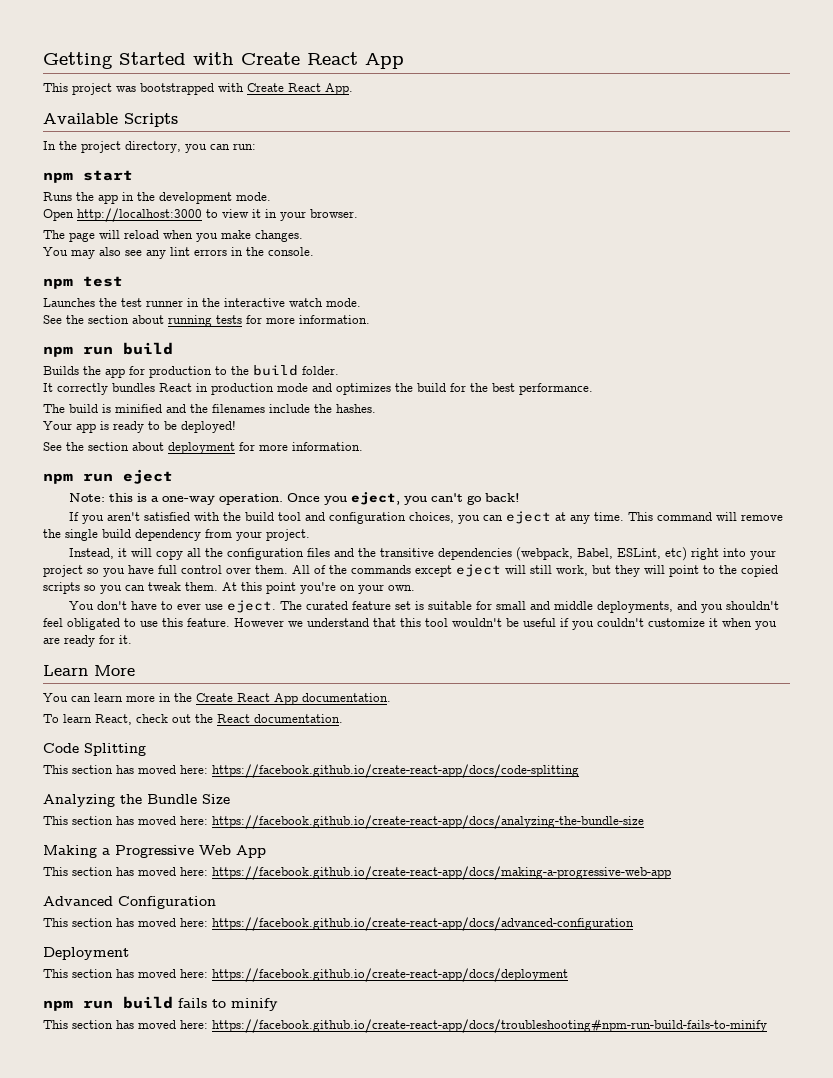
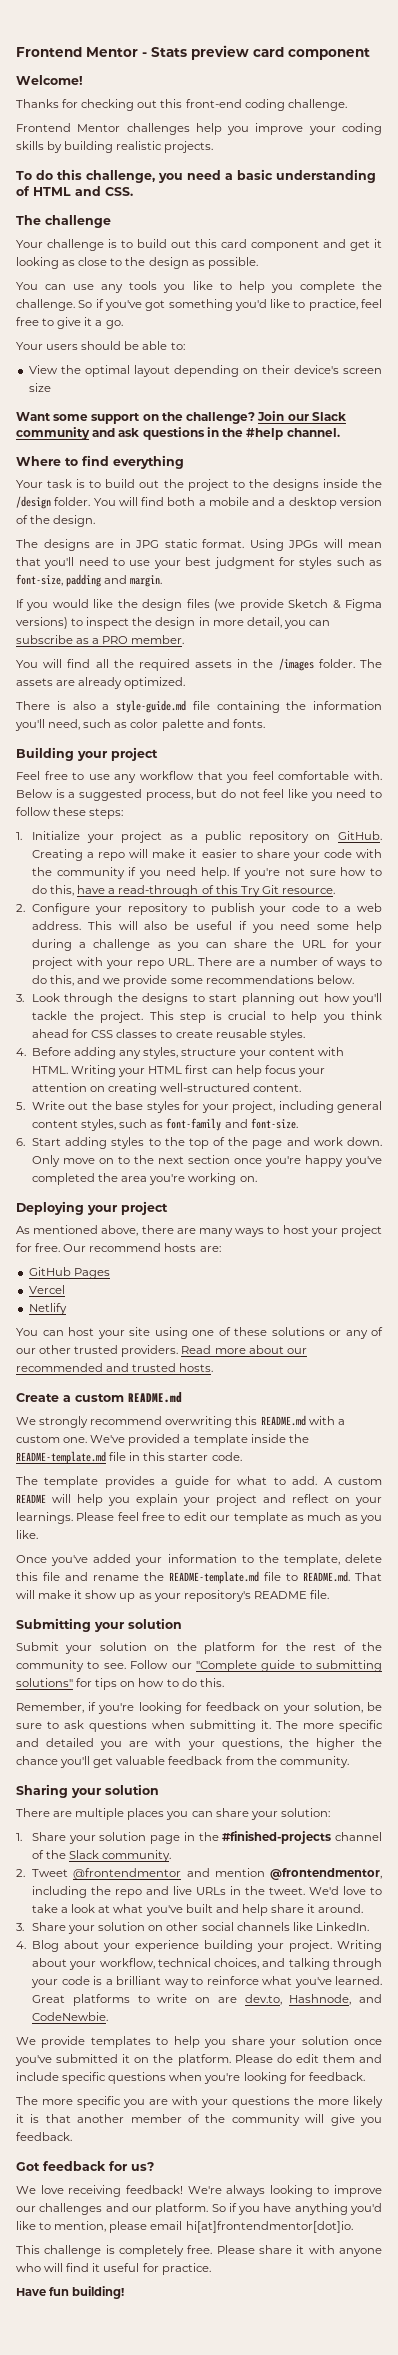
- Getting Started with Create React App
- This project was bootstrapped with Create React App.
- Available Scripts
- In the project directory, you can run:
- npm start
- Runs the app in the development mode.
- Open http://localhost:3000 to view it in your browser.
- The page will reload when you make changes.
- You may also see any lint errors in the console.
- npm test
- Launches the test runner in the interactive watch mode.
- See the section about running tests for more information.
- npm run build
- Builds the app for production to the build folder.
- It correctly bundles React in production mode and optimizes the build for the best performance.
- The build is minified and the filenames include the hashes.
- Your app is ready to be deployed!
- See the section about deployment for more information.
- npm run eject
- Note: this is a one-way operation. Once you eject, you can't go back!
- If you aren't satisfied with the build tool and configuration choices, you can eject at any time. This command will remove the single build dependency from your project.
- Instead, it will copy all the configuration files and the transitive dependencies (webpack, Babel, ESLint, etc) right into your project so you have full control over them. All of the commands except eject will still work, but they will point to the copied scripts so you can tweak them. At this point you're on your own.
- You don't have to ever use eject. The curated feature set is suitable for small and middle deployments, and you shouldn't feel obligated to use this feature. However we understand that this tool wouldn't be useful if you couldn't customize it when you are ready for it.
- Learn More
- You can learn more in the Create React App documentation.
- To learn React, check out the React documentation.
- Code Splitting
- This section has moved here: https://facebook.github.io/create-react-app/docs/code-splitting
- Analyzing the Bundle Size
- This section has moved here: https://facebook.github.io/create-react-app/docs/analyzing-the-bundle-size
- Making a Progressive Web App
- This section has moved here: https://facebook.github.io/create-react-app/docs/making-a-progressive-web-app
- Advanced Configuration
- This section has moved here: https://facebook.github.io/create-react-app/docs/advanced-configuration
- Deployment
- This section has moved here: https://facebook.github.io/create-react-app/docs/deployment
- npm run build fails to minify
- This section has moved here: https://facebook.github.io/create-react-app/docs/troubleshooting#npm-run-build-fails-to-minify
+ Frontend Mentor - Stats preview card component
+ Welcome!
+ Thanks for checking out this front-end coding challenge.
+ Frontend Mentor challenges help you improve your coding skills by building realistic projects.
+ To do this challenge, you need a basic understanding of HTML and CSS.
+ The challenge
+ Your challenge is to build out this card component and get it looking as close to the design as possible.
+ You can use any tools you like to help you complete the challenge. So if you've got something you'd like to practice, feel free to give it a go.
+ Your users should be able to:
+ View the optimal layout depending on their device's screen size
+ Want some support on the challenge? Join our Slack community and ask questions in the #help channel.
+ Where to find everything
+ Your task is to build out the project to the designs inside the /design folder. You will find both a mobile and a desktop version of the design.
+ The designs are in JPG static format. Using JPGs will mean that you'll need to use your best judgment for styles such as font-size, padding and margin.
+ If you would like the design files (we provide Sketch & Figma versions) to inspect the design in more detail, you can subscribe as a PRO member.
+ You will find all the required assets in the /images folder. The assets are already optimized.
+ There is also a style-guide.md file containing the information you'll need, such as color palette and fonts.
+ Building your project
+ Feel free to use any workflow that you feel comfortable with. Below is a suggested process, but do not feel like you need to follow these steps:
+ 1. Initialize your project as a public repository on GitHub. Creating a repo will make it easier to share your code with the community if you need help. If you're not sure how to do this, have a read-through of this Try Git resource.
+ 2. Configure your repository to publish your code to a web address. This will also be useful if you need some help during a challenge as you can share the URL for your project with your repo URL. There are a number of ways to do this, and we provide some recommendations below.
+ 3. Look through the designs to start planning out how you'll tackle the project. This step is crucial to help you think ahead for CSS classes to create reusable styles.
+ 4. Before adding any styles, structure your content with HTML. Writing your HTML first can help focus your attention on creating well-structured content.
+ 5. Write out the base styles for your project, including general content styles, such as font-family and font-size.
+ 6. Start adding styles to the top of the page and work down. Only move on to the next section once you're happy you've completed the area you're working on.
+ Deploying your project
+ As mentioned above, there are many ways to host your project for free. Our recommend hosts are:
+ GitHub Pages
+ Vercel
+ Netlify
+ You can host your site using one of these solutions or any of our other trusted providers. Read more about our recommended and trusted hosts.
+ Create a custom README.md
+ We strongly recommend overwriting this README.md with a custom one. We've provided a template inside the README-template.md file in this starter code.
+ The template provides a guide for what to add. A custom README will help you explain your project and reflect on your learnings. Please feel free to edit our template as much as you like.
+ Once you've added your information to the template, delete this file and rename the README-template.md file to README.md. That will make it show up as your repository's README file.
+ Submitting your solution
+ Submit your solution on the platform for the rest of the community to see. Follow our "Complete guide to submitting solutions" for tips on how to do this.
+ Remember, if you're looking for feedback on your solution, be sure to ask questions when submitting it. The more specific and detailed you are with your questions, the higher the chance you'll get valuable feedback from the community.
+ Sharing your solution
+ There are multiple places you can share your solution:
+ 1. Share your solution page in the #finished-projects channel of the Slack community.
+ 2. Tweet @frontendmentor and mention @frontendmentor, including the repo and live URLs in the tweet. We'd love to take a look at what you've built and help share it around.
+ 3. Share your solution on other social channels like LinkedIn.
+ 4. Blog about your experience building your project. Writing about your workflow, technical choices, and talking through your code is a brilliant way to reinforce what you've learned. Great platforms to write on are dev.to, Hashnode, and CodeNewbie.
+ We provide templates to help you share your solution once you've submitted it on the platform. Please do edit them and include specific questions when you're looking for feedback.
+ The more specific you are with your questions the more likely it is that another member of the community will give you feedback.
+ Got feedback for us?
+ We love receiving feedback! We're always looking to improve our challenges and our platform. So if you have anything you'd like to mention, please email hi[at]frontendmentor[dot]io.
+ This challenge is completely free. Please share it with anyone who will find it useful for practice.
+ Have fun building!

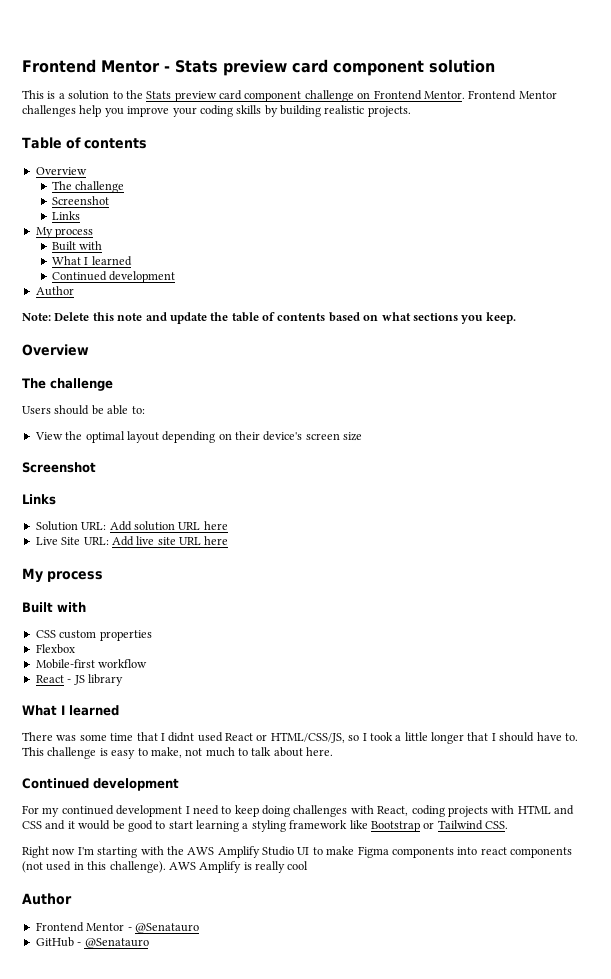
- Frontend Mentor - Stats preview card component
- Welcome!
- Thanks for checking out this front-end coding challenge.
- Frontend Mentor challenges help you improve your coding skills by building realistic projects.
+ Frontend Mentor - Stats preview card component solution
+ This is a solution to the Stats preview card component challenge on Frontend Mentor. Frontend Mentor challenges help you improve your coding skills by building realistic projects.
- To do this challenge, you need a basic understanding of HTML and CSS.
+ Table of contents
+ Overview
  The challenge
- Your challenge is to build out this card component and get it looking as close to the design as possible.
- You can use any tools you like to help you complete the challenge. So if you've got something you'd like to practice, feel free to give it a go.
- Your users should be able to:
+ Screenshot
+ Links
+ My process
+ Built with
+ What I learned
+ Continued development
+ Author
+ Note: Delete this note and update the table of contents based on what sections you keep.
+ Overview
+ The challenge
+ Users should be able to:
  View the optimal layout depending on their device's screen size
- Want some support on the challenge? Join our Slack community and ask questions in the #help channel.
- Where to find everything
- Your task is to build out the project to the designs inside the /design folder. You will find both a mobile and a desktop version of the design.
- The designs are in JPG static format. Using JPGs will mean that you'll need to use your best judgment for styles such as font-size, padding and margin.
- If you would like the design files (we provide Sketch & Figma versions) to inspect the design in more detail, you can subscribe as a PRO member.
- You will find all the required assets in the /images folder. The assets are already optimized.
- There is also a style-guide.md file containing the information you'll need, such as color palette and fonts.
- Building your project
- Feel free to use any workflow that you feel comfortable with. Below is a suggested process, but do not feel like you need to follow these steps:
- 1. Initialize your project as a public repository on GitHub. Creating a repo will make it easier to share your code with the community if you need help. If you're not sure how to do this, have a read-through of this Try Git resource.
- 2. Configure your repository to publish your code to a web address. This will also be useful if you need some help during a challenge as you can share the URL for your project with your repo URL. There are a number of ways to do this, and we provide some recommendations below.
- 3. Look through the designs to start planning out how you'll tackle the project. This step is crucial to help you think ahead for CSS classes to create reusable styles.
- 4. Before adding any styles, structure your content with HTML. Writing your HTML first can help focus your attention on creating well-structured content.
- 5. Write out the base styles for your project, including general content styles, such as font-family and font-size.
- 6. Start adding styles to the top of the page and work down. Only move on to the next section once you're happy you've completed the area you're working on.
- Deploying your project
- As mentioned above, there are many ways to host your project for free. Our recommend hosts are:
- GitHub Pages
- Vercel
- Netlify
- You can host your site using one of these solutions or any of our other trusted providers. Read more about our recommended and trusted hosts.
- Create a custom README.md
- We strongly recommend overwriting this README.md with a custom one. We've provided a template inside the README-template.md file in this starter code.
- The template provides a guide for what to add. A custom README will help you explain your project and reflect on your learnings. Please feel free to edit our template as much as you like.
- Once you've added your information to the template, delete this file and rename the README-template.md file to README.md. That will make it show up as your repository's README file.
- Submitting your solution
- Submit your solution on the platform for the rest of the community to see. Follow our "Complete guide to submitting solutions" for tips on how to do this.
- Remember, if you're looking for feedback on your solution, be sure to ask questions when submitting it. The more specific and detailed you are with your questions, the higher the chance you'll get valuable feedback from the community.
- Sharing your solution
- There are multiple places you can share your solution:
- 1. Share your solution page in the #finished-projects channel of the Slack community.
- 2. Tweet @frontendmentor and mention @frontendmentor, including the repo and live URLs in the tweet. We'd love to take a look at what you've built and help share it around.
- 3. Share your solution on other social channels like LinkedIn.
- 4. Blog about your experience building your project. Writing about your workflow, technical choices, and talking through your code is a brilliant way to reinforce what you've learned. Great platforms to write on are dev.to, Hashnode, and CodeNewbie.
- We provide templates to help you share your solution once you've submitted it on the platform. Please do edit them and include specific questions when you're looking for feedback.
- The more specific you are with your questions the more likely it is that another member of the community will give you feedback.
- Got feedback for us?
- We love receiving feedback! We're always looking to improve our challenges and our platform. So if you have anything you'd like to mention, please email hi[at]frontendmentor[dot]io.
- This challenge is completely free. Please share it with anyone who will find it useful for practice.
- Have fun building!
+ Screenshot
+ Links
+ Solution URL: Add solution URL here
+ Live Site URL: Add live site URL here
+ My process
+ Built with
+ CSS custom properties
+ Flexbox
+ Mobile-first workflow
+ React - JS library
+ What I learned
+ There was some time that I didnt used React or HTML/CSS/JS, so I took a little longer that I should have to. This challenge is easy to make, not much to talk about here.
+ Continued development
+ For my continued development I need to keep doing challenges with React, coding projects with HTML and CSS and it would be good to start learning a styling framework like Bootstrap or Tailwind CSS.
+ Right now I'm starting with the AWS Amplify Studio UI to make Figma components into react components (not used in this challenge). AWS Amplify is really cool
+ Author
+ Frontend Mentor - @Senatauro
+ GitHub - @Senatauro

